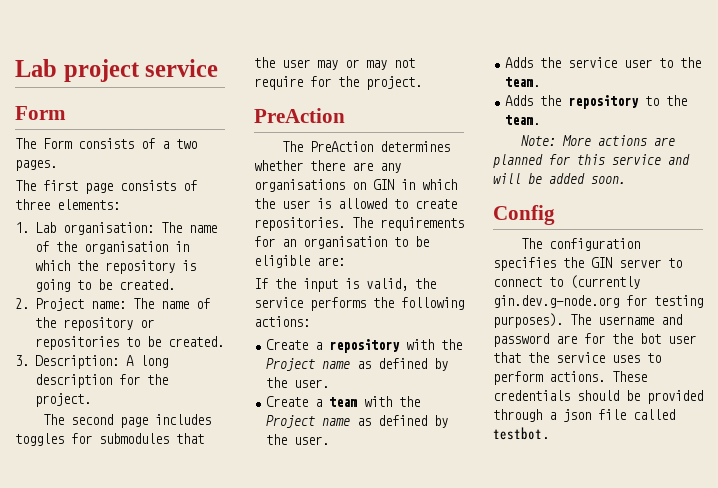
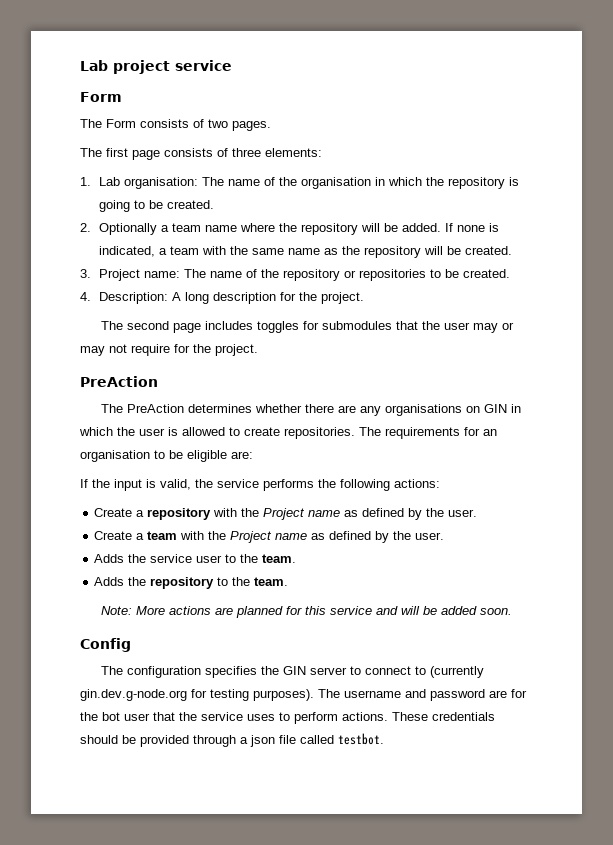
- The Form consists of a two pages.
+ The Form consists of two pages.
- 2. Project name: The name of the repository or repositories to be created.
+ 2. Optionally a team name where the repository will be added. If none is indicated, a team with the same name as the repository will be created.
+ 3. Project name: The name of the repository or repositories to be created.
- 3. Description: A long description for the project.
+ 4. Description: A long description for the project.

